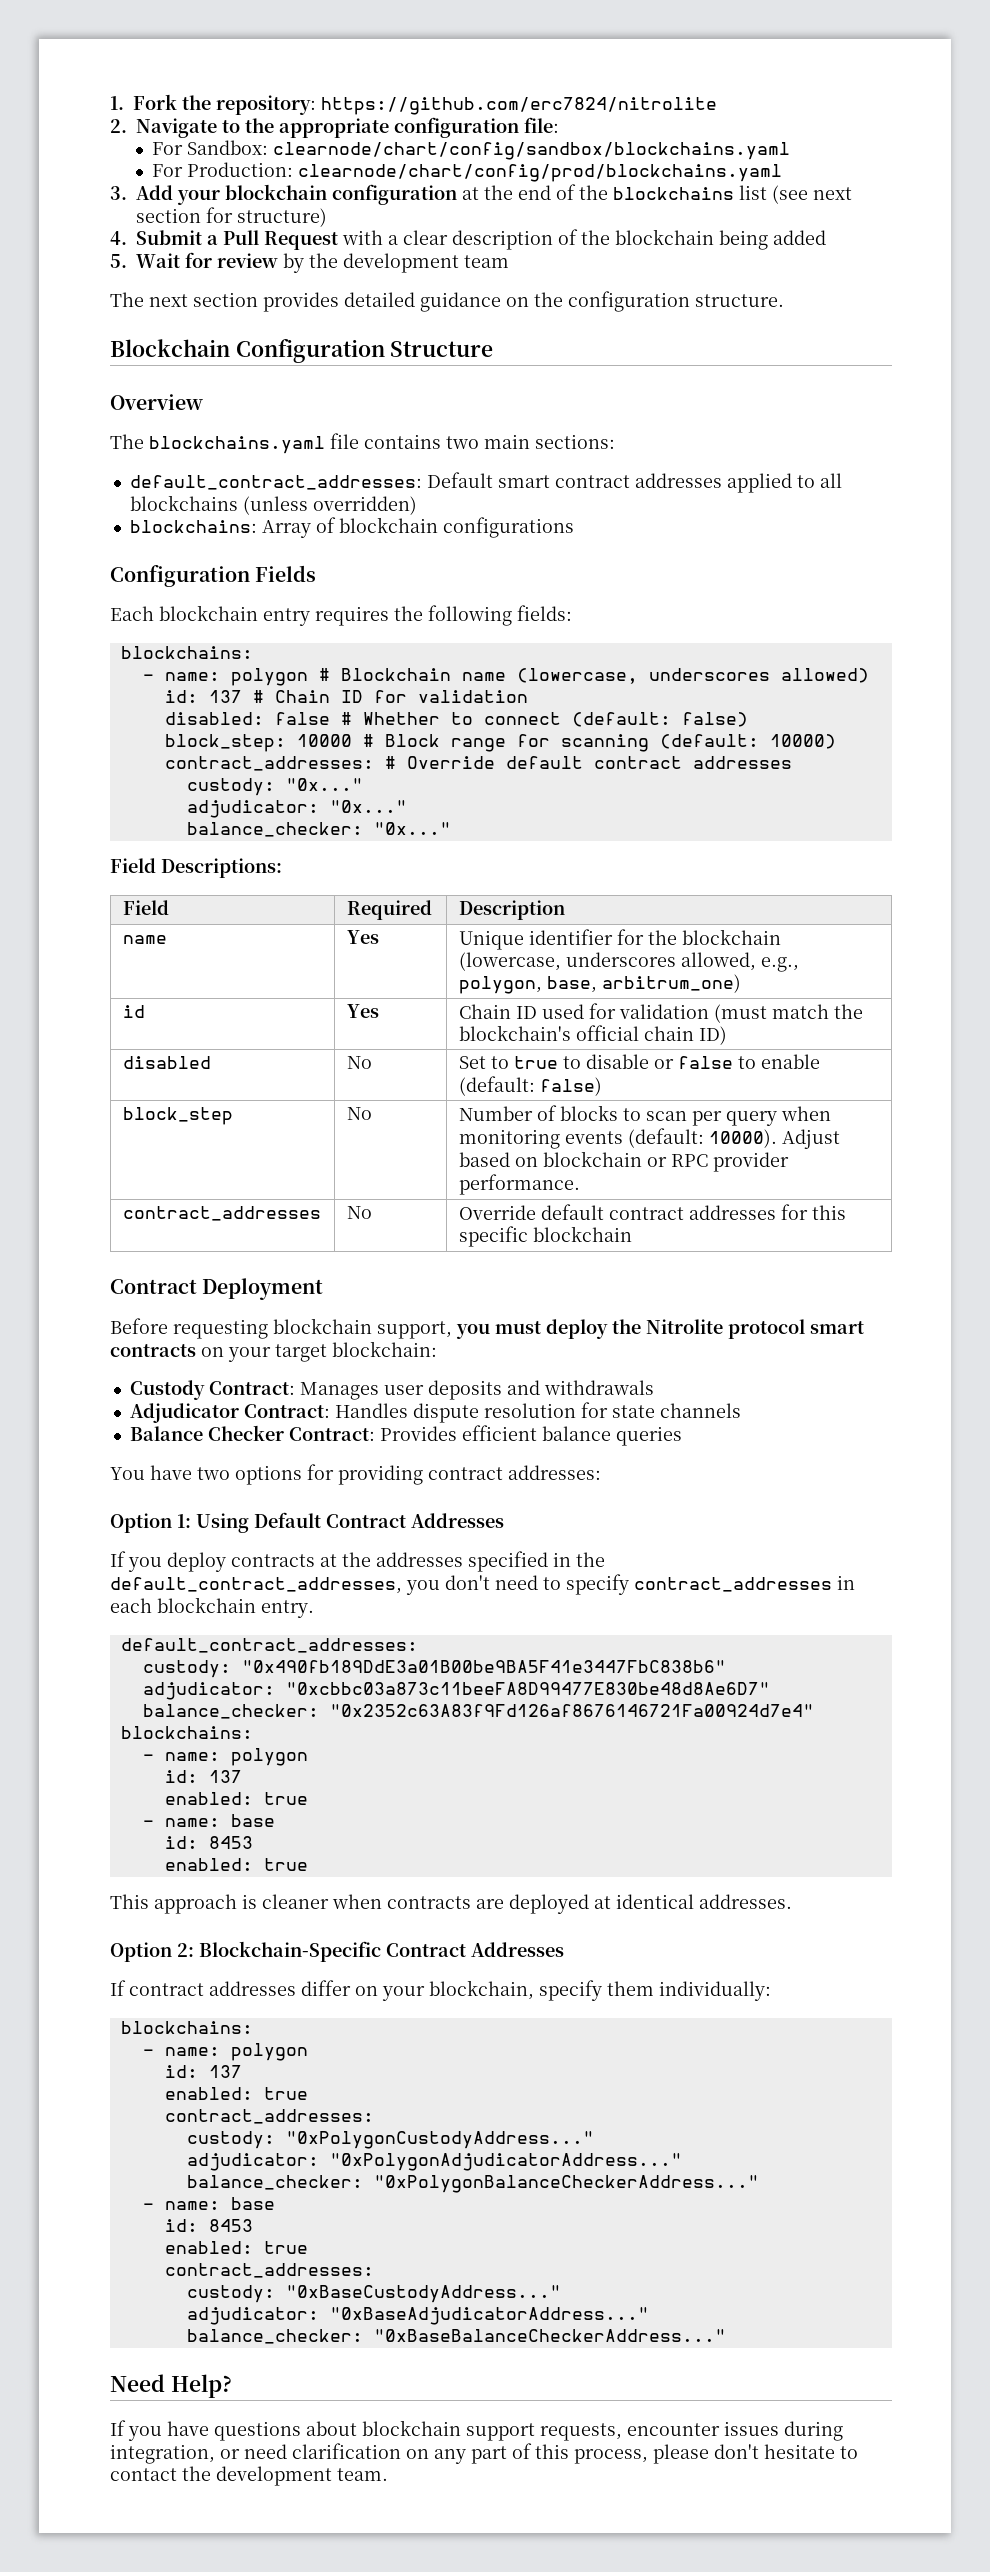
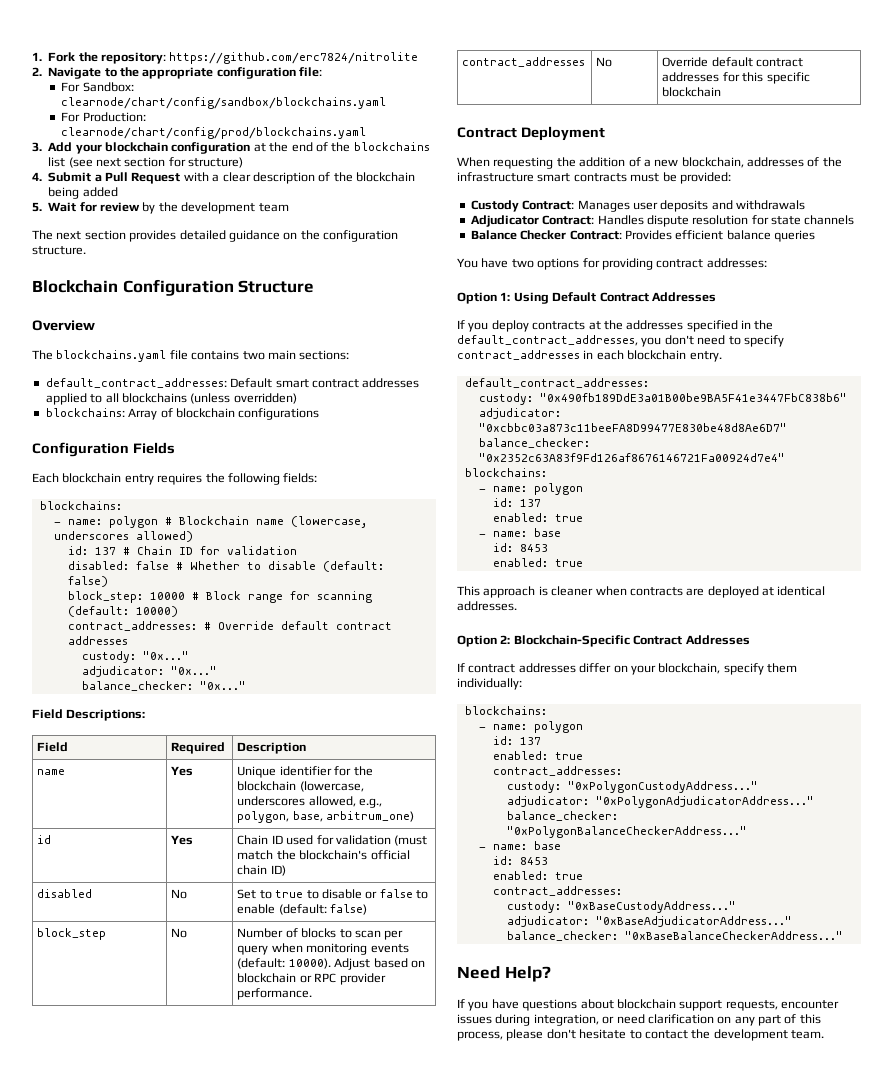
- disabled: false # Whether to connect (default: false)
+ disabled: false # Whether to disable (default: false)
- Before requesting blockchain support, you must deploy the Nitrolite protocol smart contracts on your target blockchain:
+ When requesting the addition of a new blockchain, addresses of the infrastructure smart contracts must be provided:

